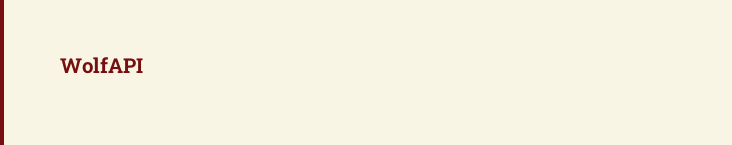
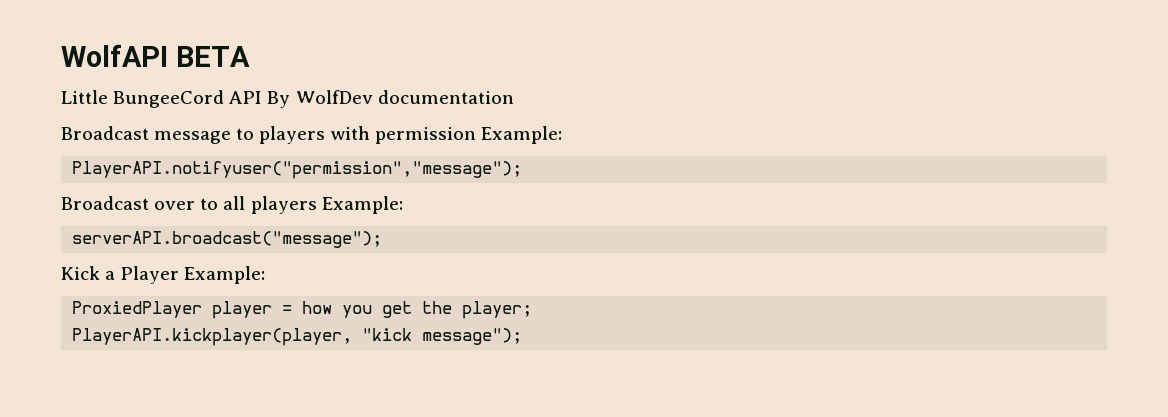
- WolfAPI
+ WolfAPI BETA
+ Little BungeeCord API By WolfDev documentation
+ Broadcast message to players with permission Example:
+ PlayerAPI.notifyuser("permission","message");
+ Broadcast over to all players Example:
+ serverAPI.broadcast("message");
+ Kick a Player Example:
+ ProxiedPlayer player = how you get the player;
+ PlayerAPI.kickplayer(player, "kick message");

